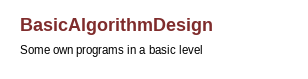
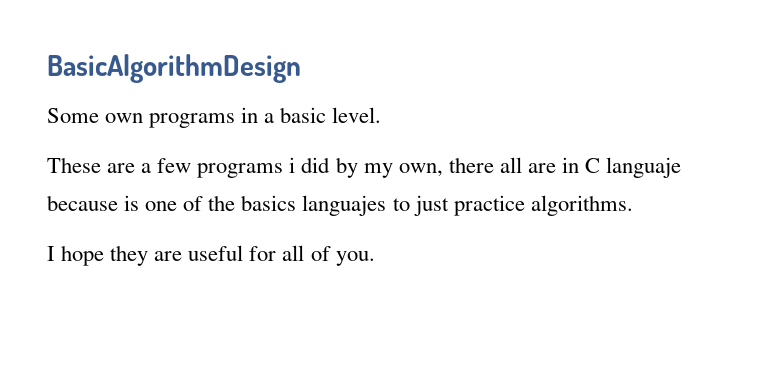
- Some own programs in a basic level
+ Some own programs in a basic level.
+ These are a few programs i did by my own, there all are in C languaje because is one of the basics languajes to just practice algorithms.
+ I hope they are useful for all of you.

